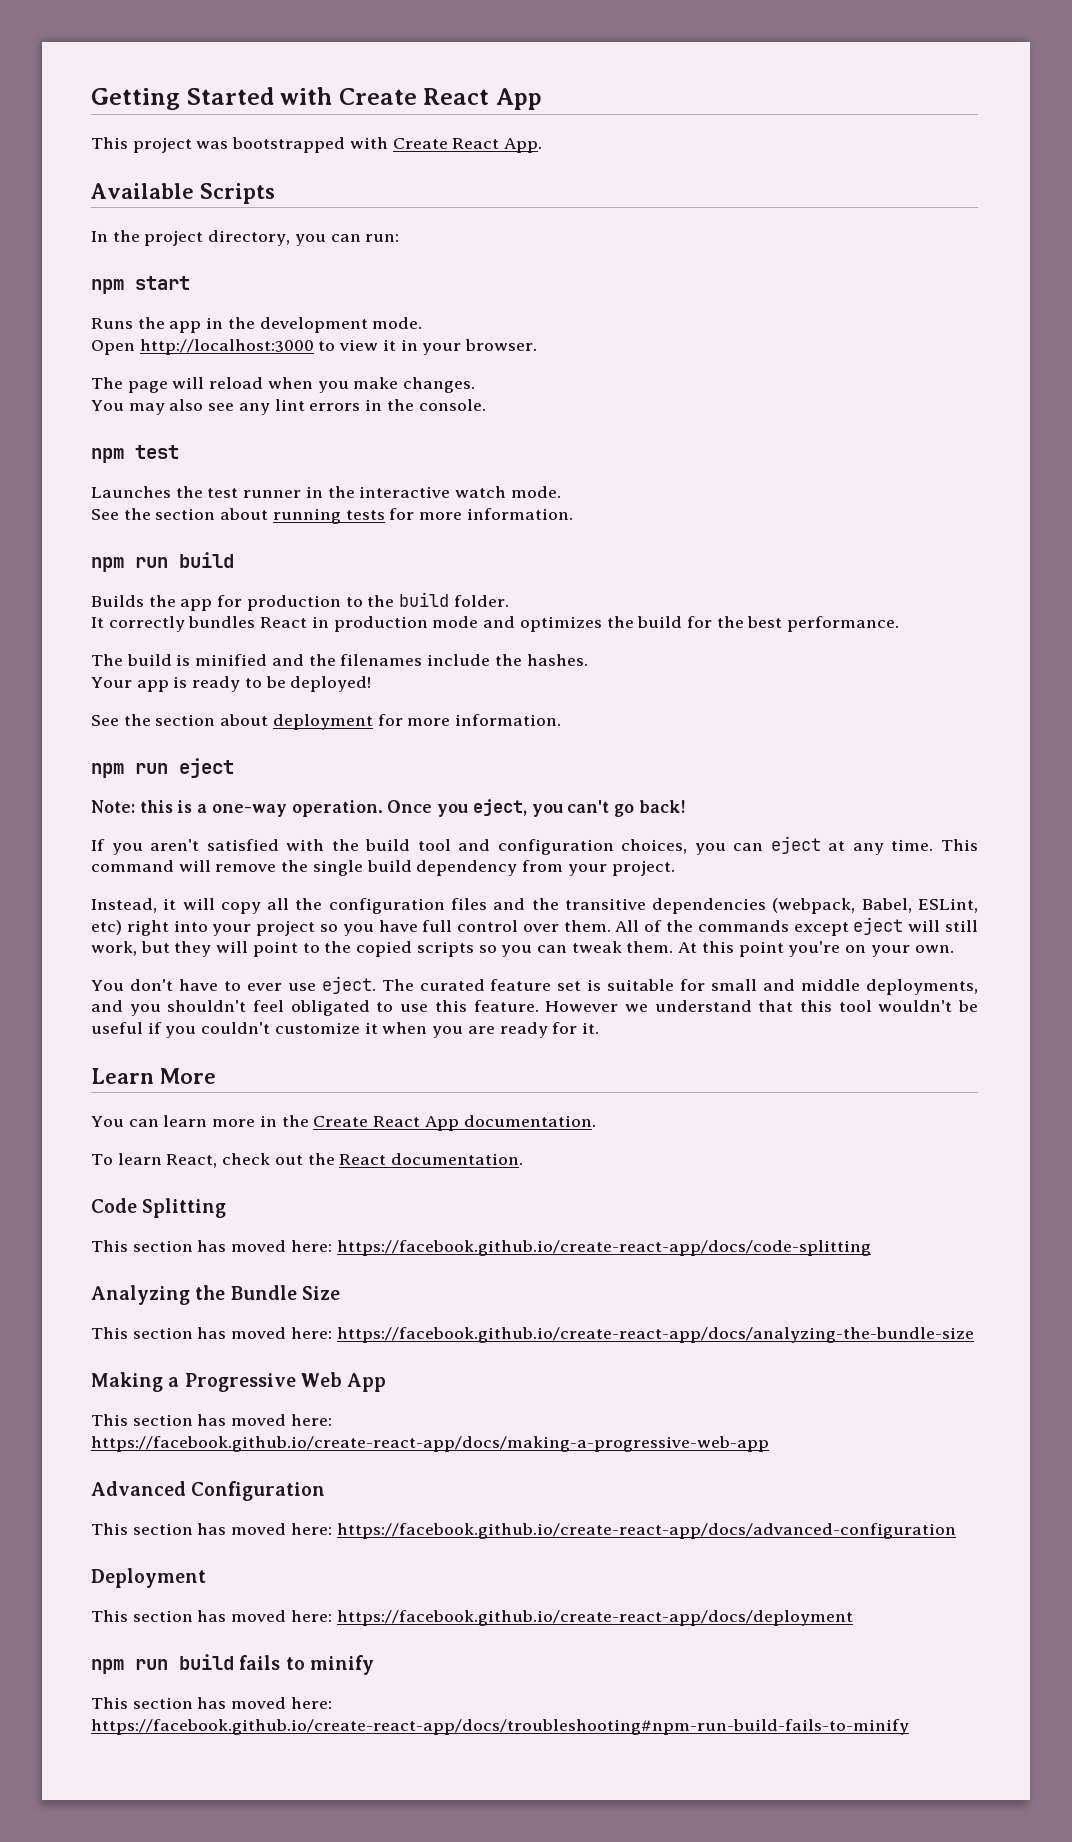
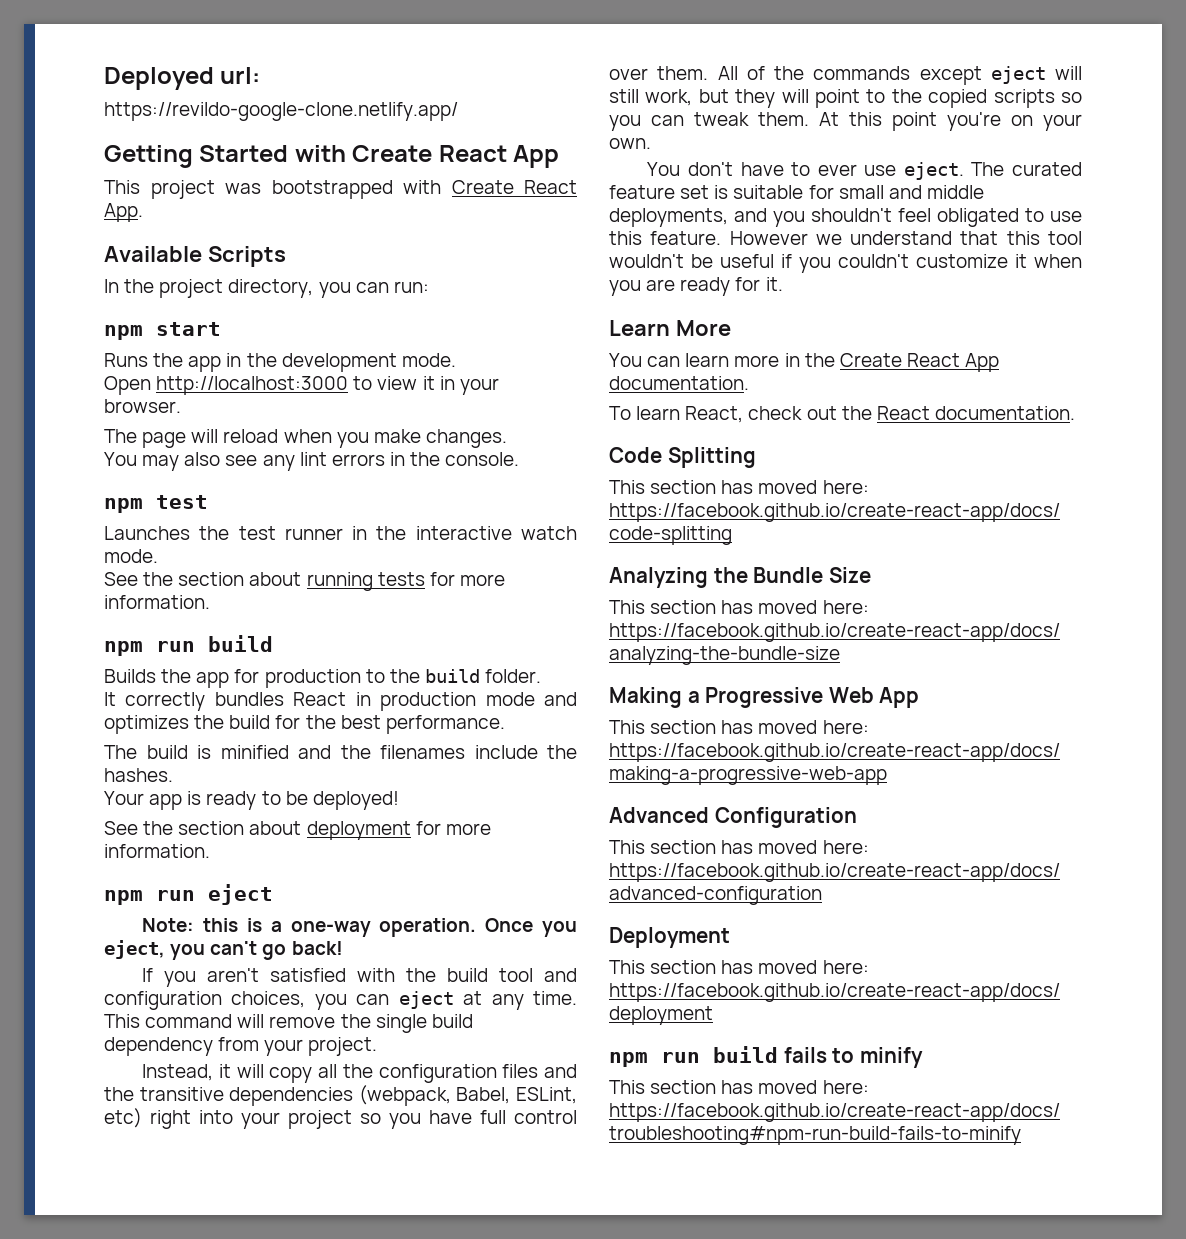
+ Deployed url:
+ https://revildo-google-clone.netlify.app/

